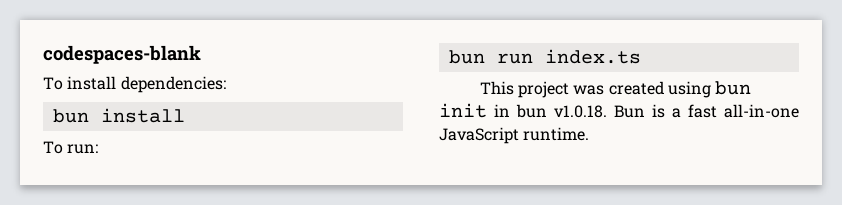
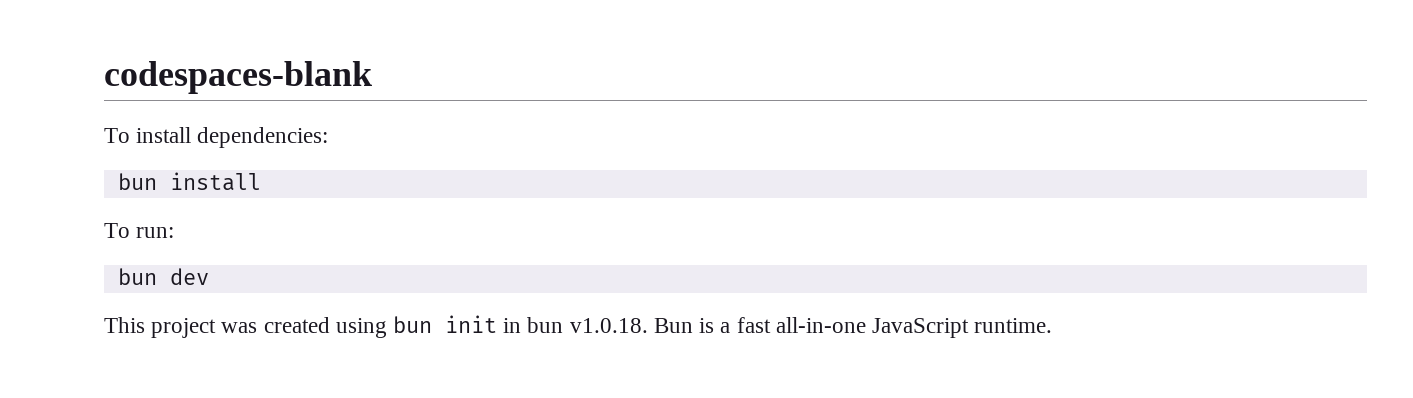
- bun run index.ts
+ bun dev

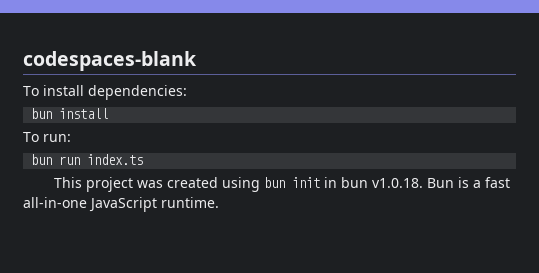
- bun dev
+ bun run index.ts

